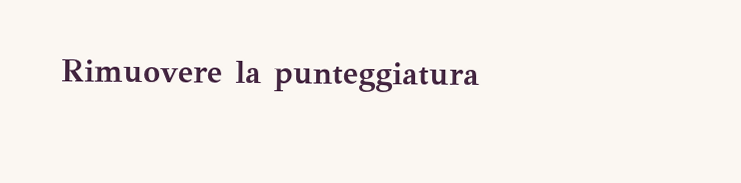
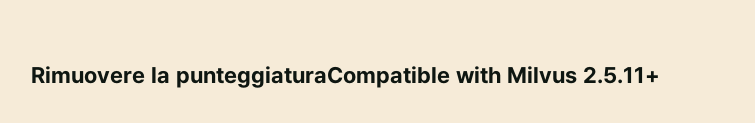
- Rimuovere la punteggiatura
+ Rimuovere la punteggiaturaCompatible with Milvus 2.5.11+

